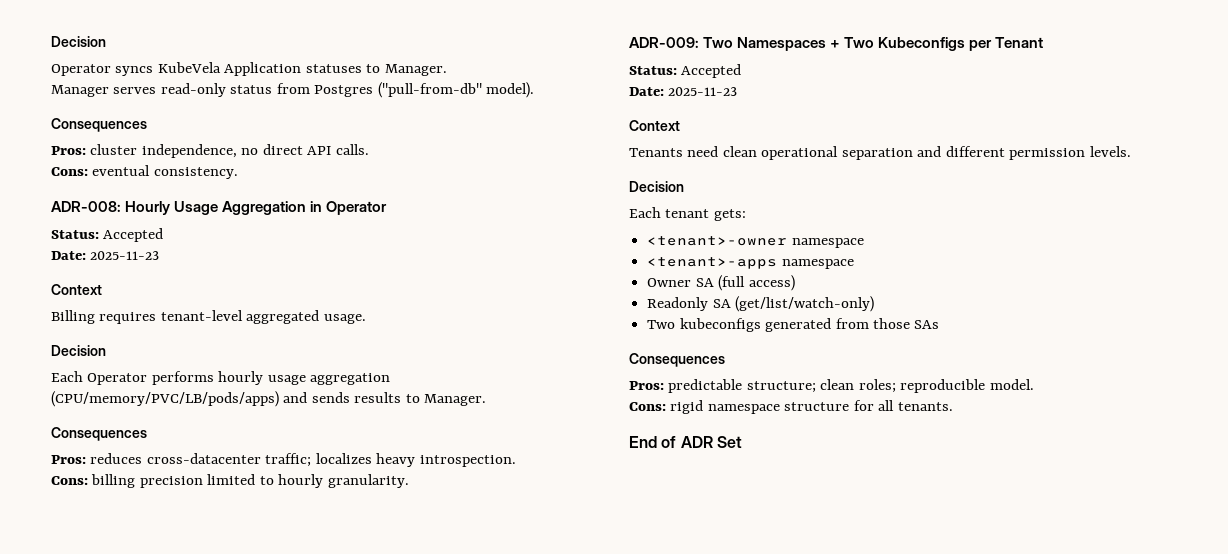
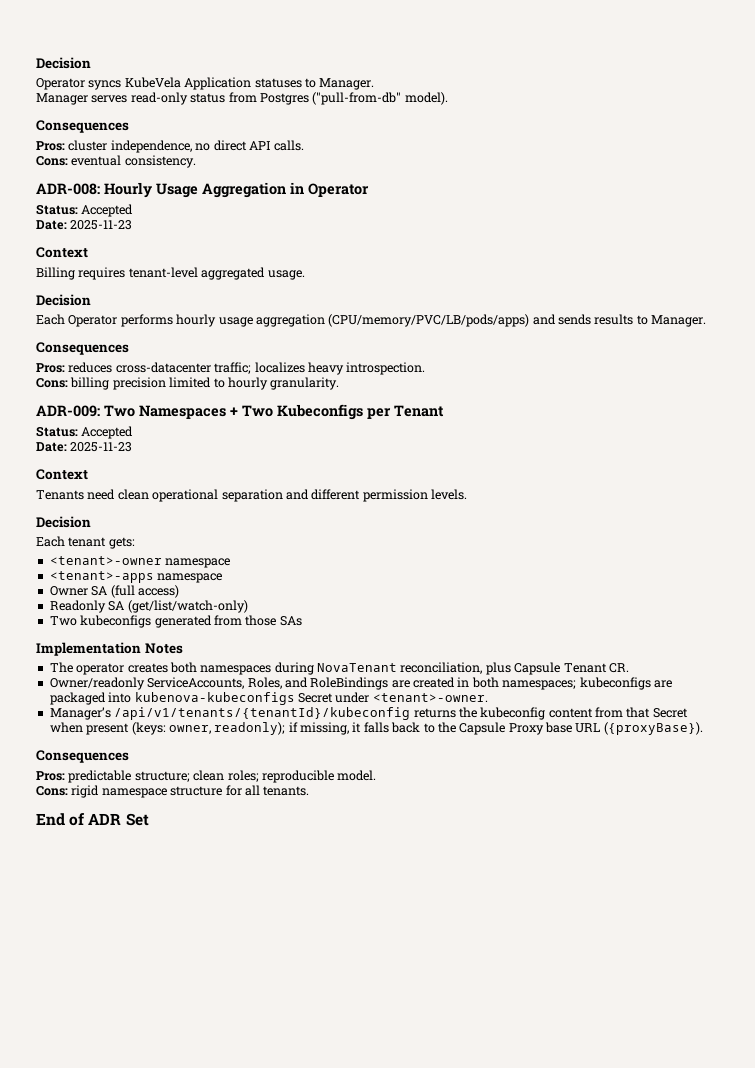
+ Implementation Notes
+ The operator creates both namespaces during NovaTenant reconciliation, plus Capsule Tenant CR.
+ Owner/readonly ServiceAccounts, Roles, and RoleBindings are created in both namespaces; kubeconfigs are packaged into kubenova-kubeconfigs Secret under <tenant>-owner.
+ Manager’s /api/v1/tenants/{tenantId}/kubeconfig returns the kubeconfig content from that Secret when present (keys: owner, readonly); if missing, it falls back to the Capsule Proxy base URL ({proxyBase}).

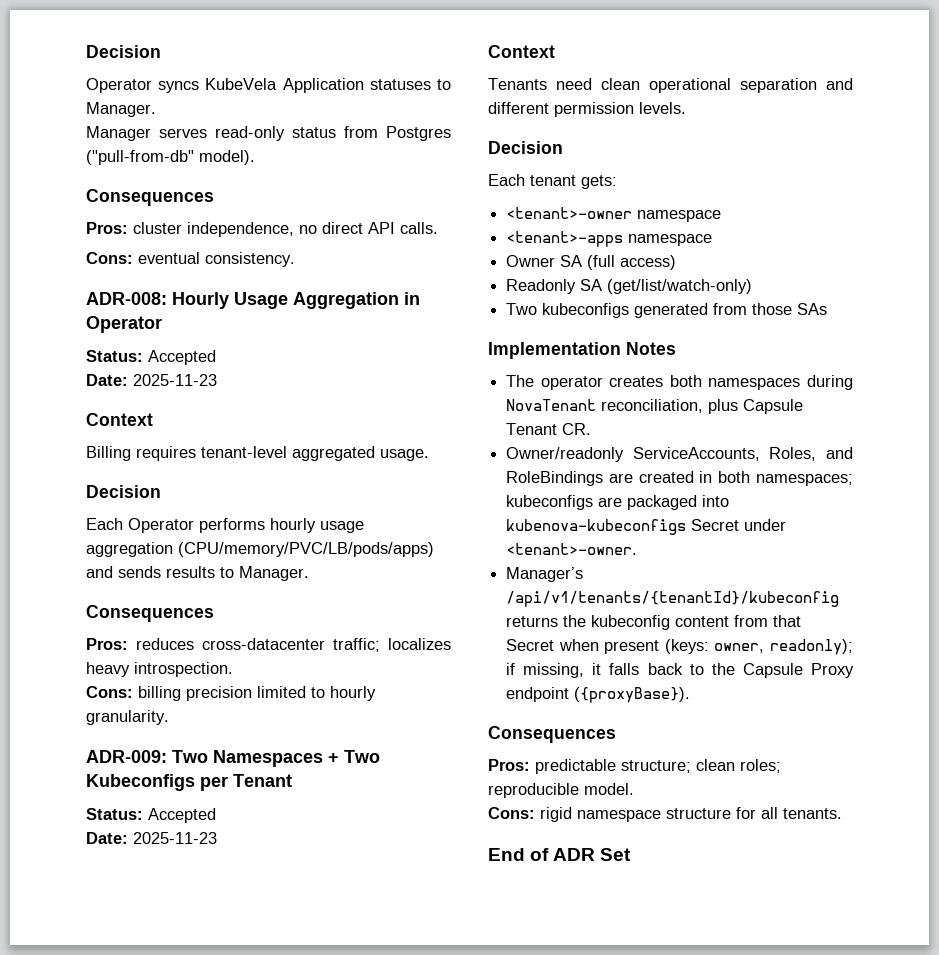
- Manager’s /api/v1/tenants/{tenantId}/kubeconfig returns the kubeconfig content from that Secret when present (keys: owner, readonly); if missing, it falls back to the Capsule Proxy base URL ({proxyBase}).
+ Manager’s /api/v1/tenants/{tenantId}/kubeconfig returns the kubeconfig content from that Secret when present (keys: owner, readonly); if missing, it falls back to the Capsule Proxy endpoint ({proxyBase}).

